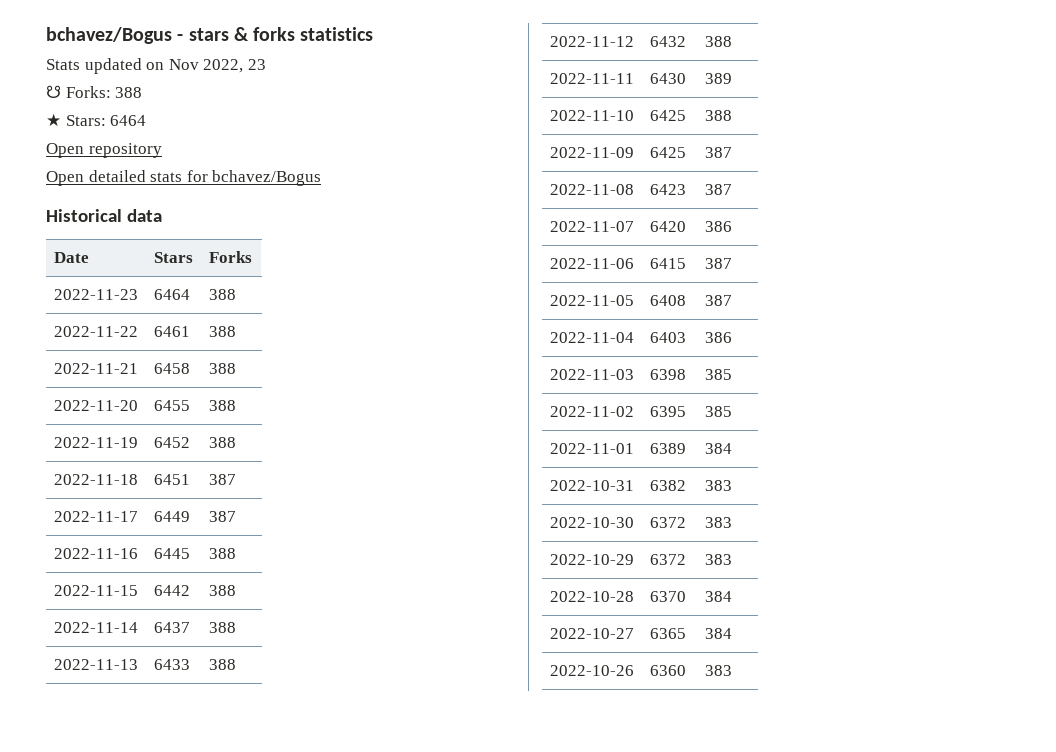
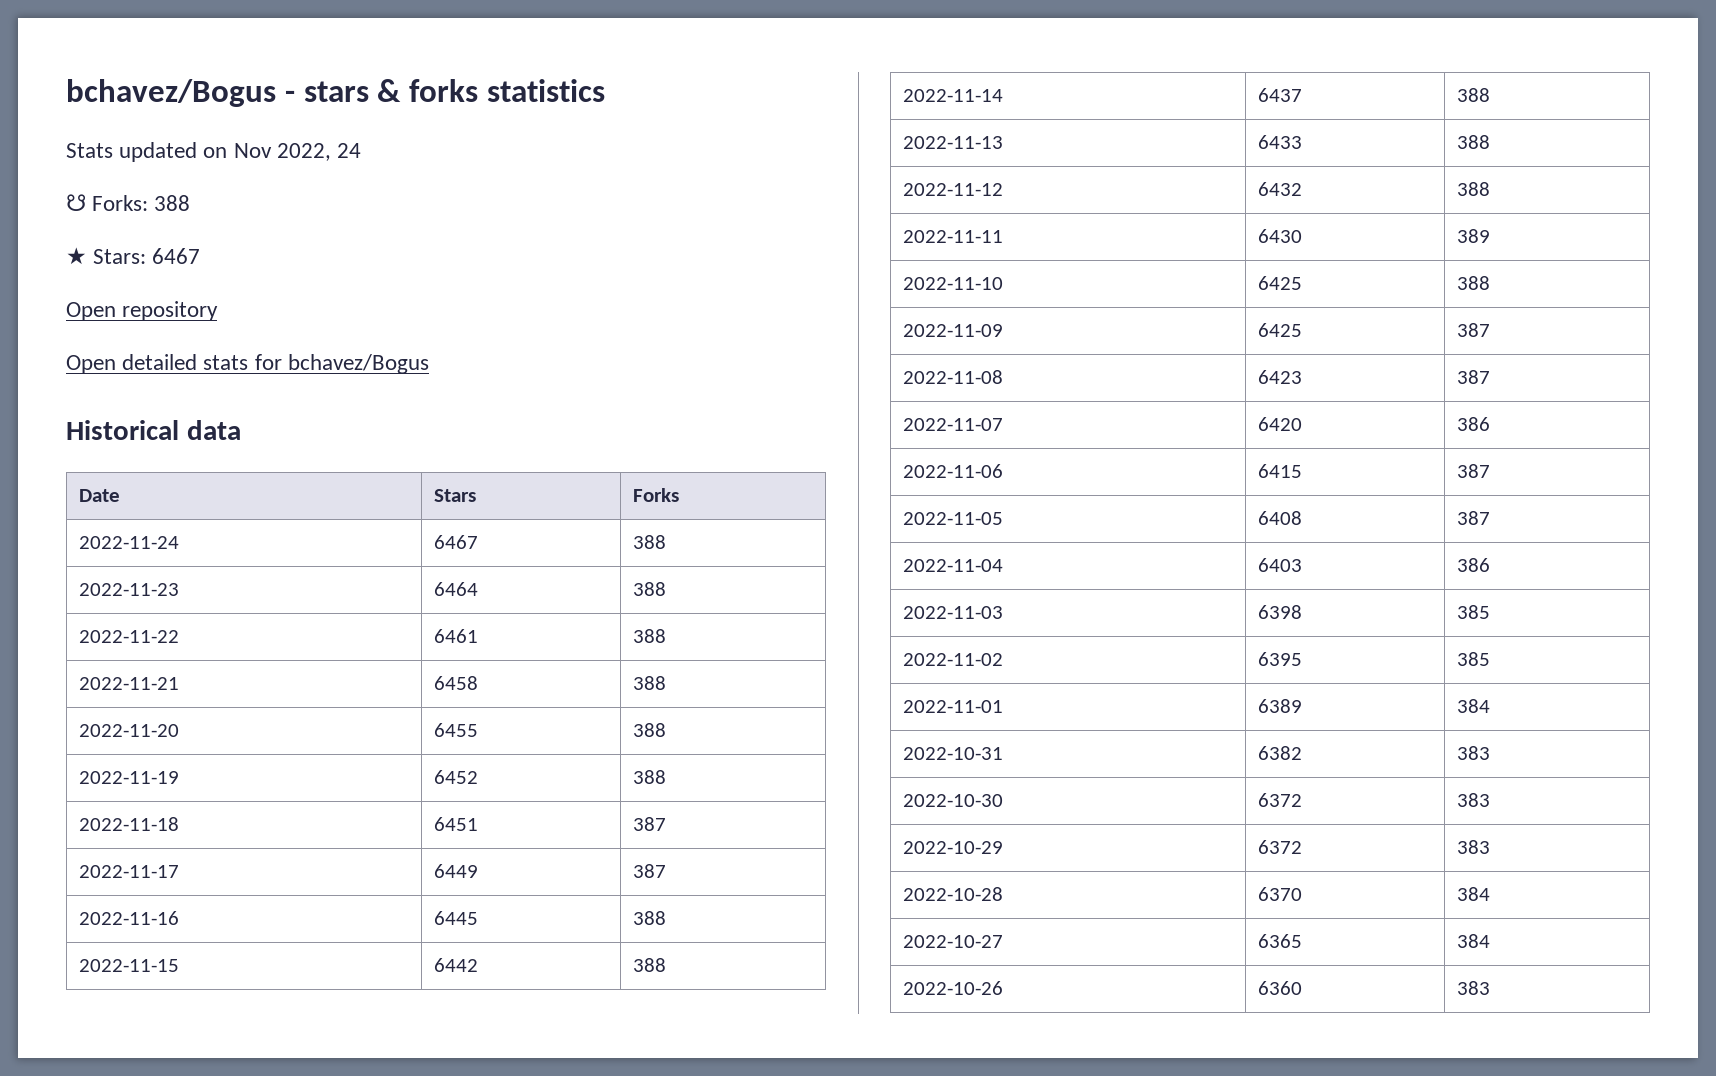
- Stats updated on Nov 2022, 23
+ Stats updated on Nov 2022, 24
- ★ Stars: 6464
+ ★ Stars: 6467
+ 2022-11-24 | 6467 | 388

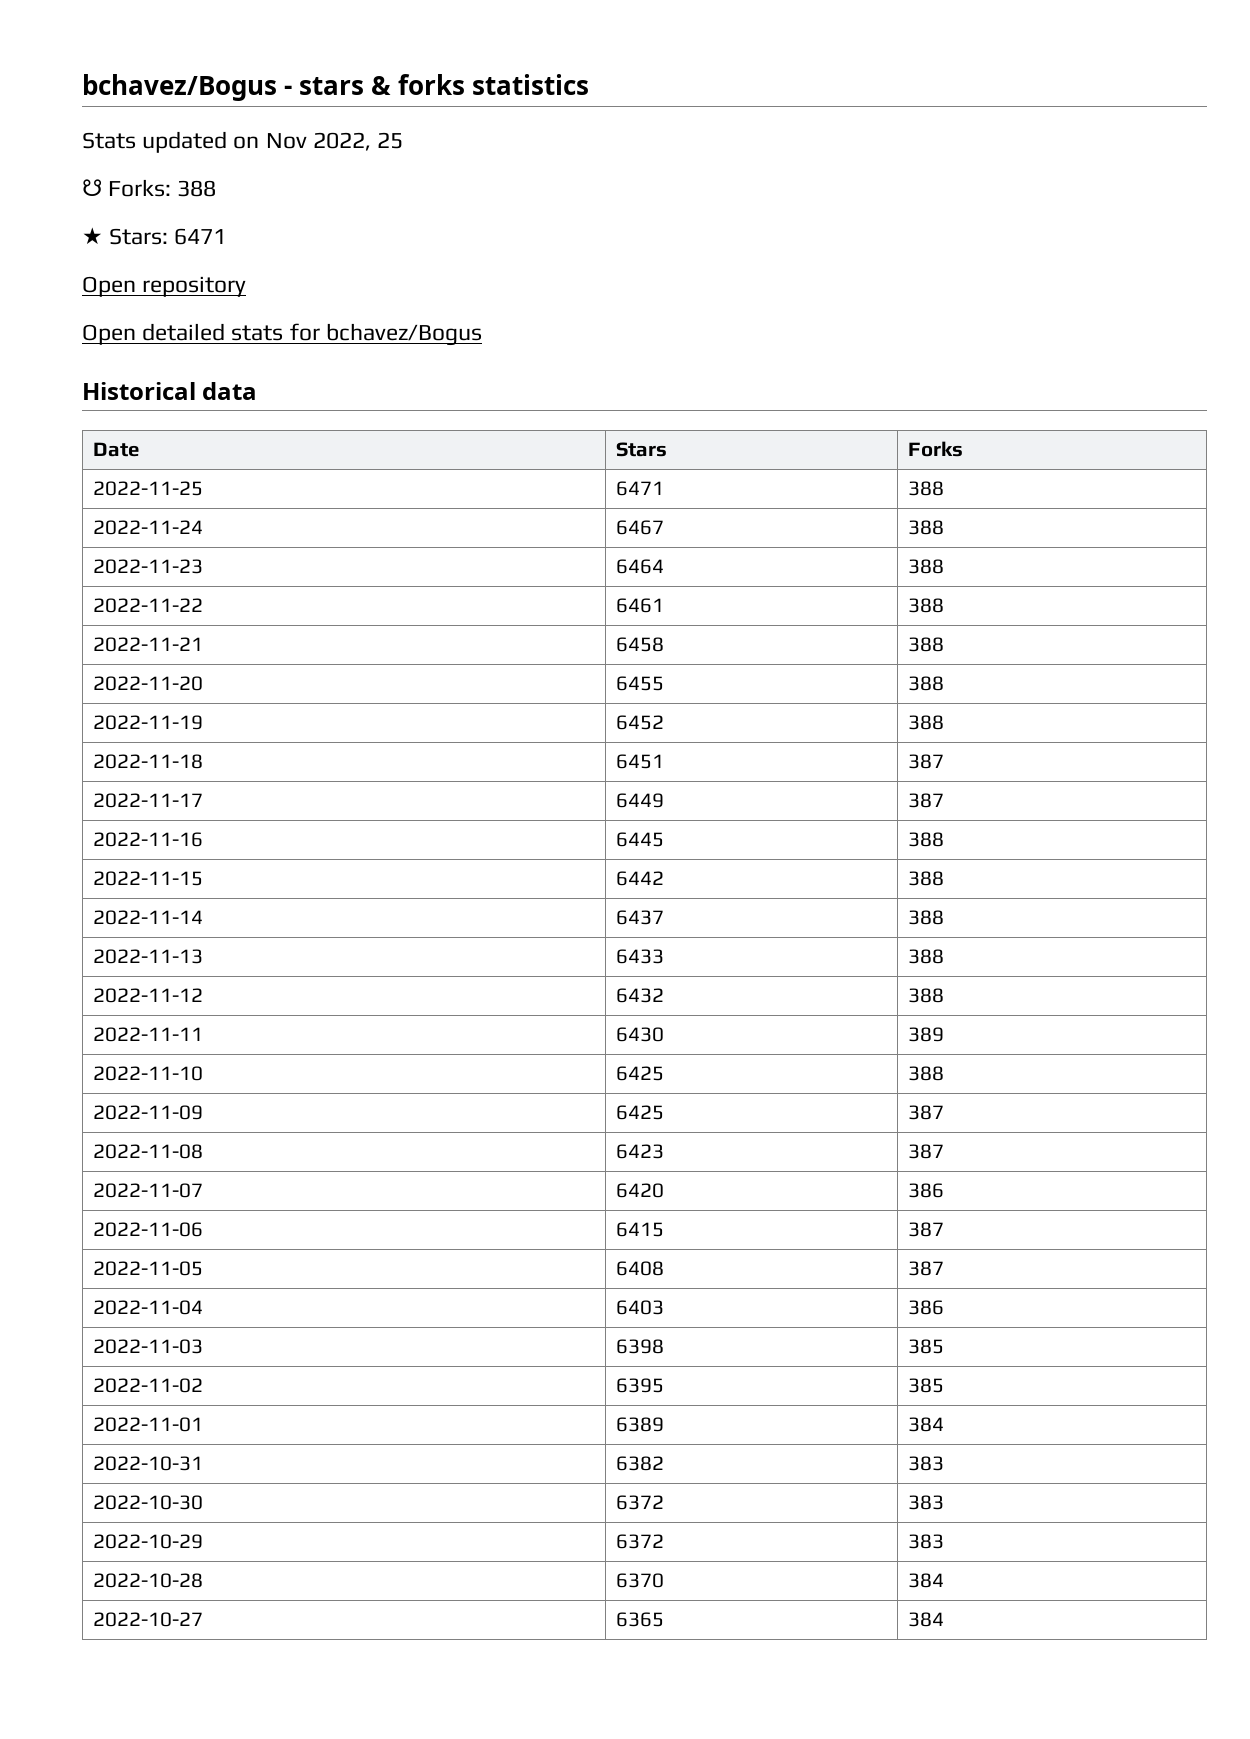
- Stats updated on Nov 2022, 24
+ Stats updated on Nov 2022, 25
- ★ Stars: 6467
+ ★ Stars: 6471
+ 2022-11-25 | 6471 | 388
- 2022-10-26 | 6360 | 383

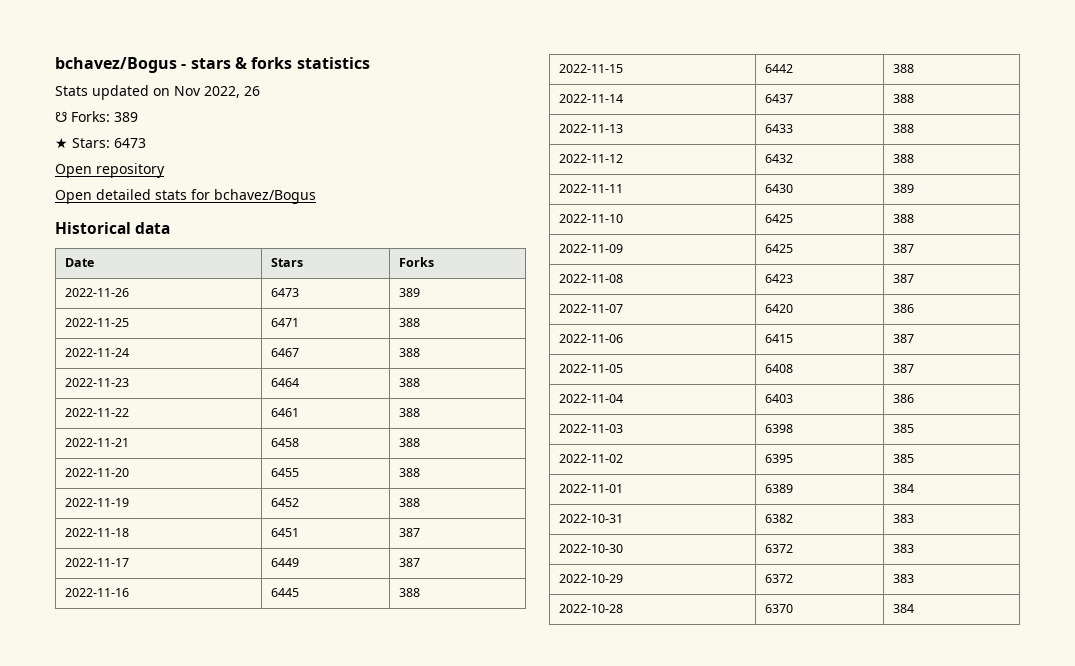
- Stats updated on Nov 2022, 25
+ Stats updated on Nov 2022, 26
- ☋ Forks: 388
+ ☋ Forks: 389
- ★ Stars: 6471
+ ★ Stars: 6473
+ 2022-11-26 | 6473 | 389
- 2022-10-27 | 6365 | 384

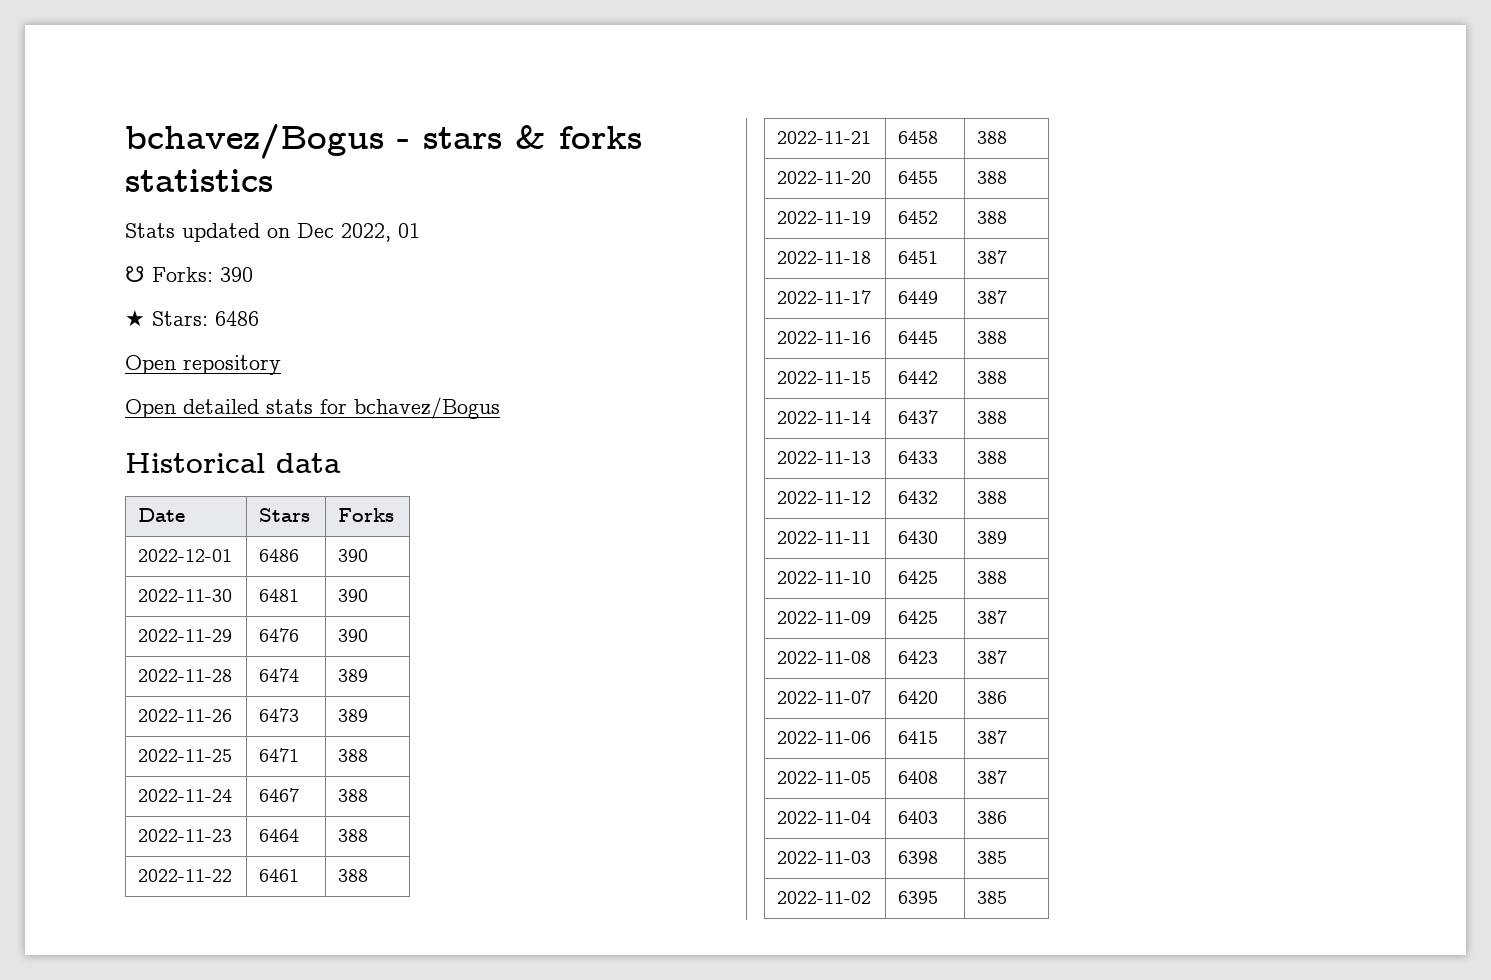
- Stats updated on Nov 2022, 26
+ Stats updated on Dec 2022, 01
- ☋ Forks: 389
+ ☋ Forks: 390
- ★ Stars: 6473
+ ★ Stars: 6486
+ 2022-12-01 | 6486 | 390
+ 2022-11-30 | 6481 | 390
+ 2022-11-29 | 6476 | 390
+ 2022-11-28 | 6474 | 389
- 2022-11-01 | 6389 | 384
- 2022-10-31 | 6382 | 383
- 2022-10-30 | 6372 | 383
- 2022-10-29 | 6372 | 383
- 2022-10-28 | 6370 | 384

